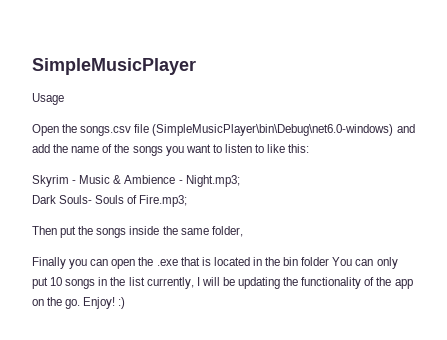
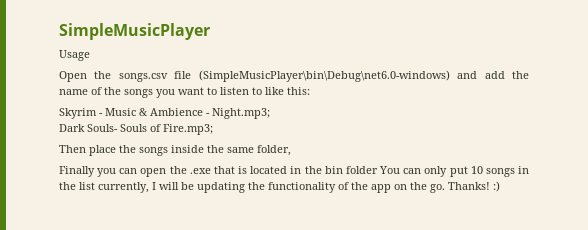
- Then put the songs inside the same folder,
+ Then place the songs inside the same folder,
- Enjoy! :)
+ Thanks! :)

